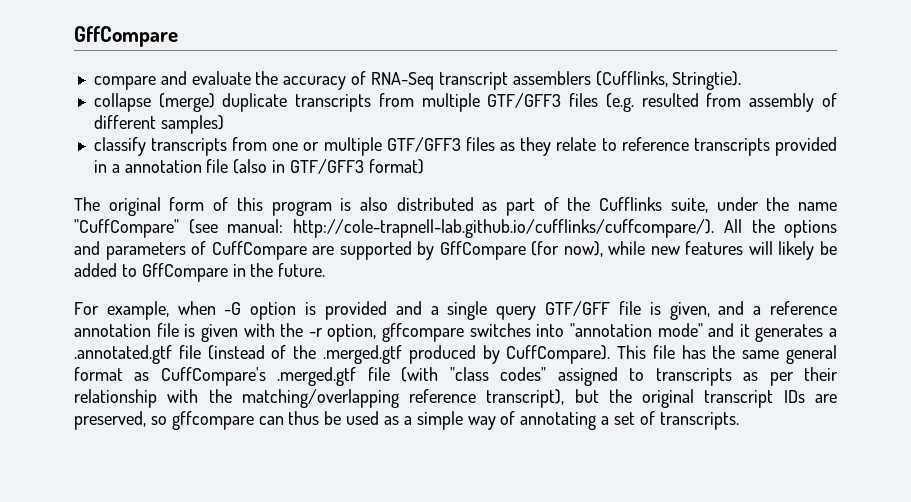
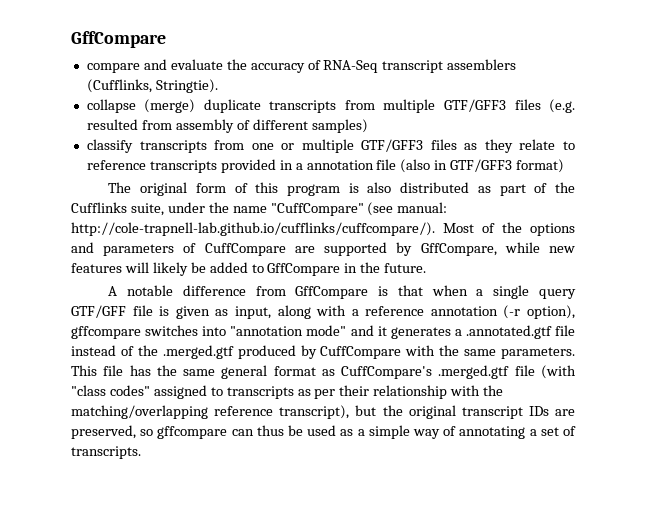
- The original form of this program is also distributed as part of the Cufflinks suite, under the name "CuffCompare" (see manual: http://cole-trapnell-lab.github.io/cufflinks/cuffcompare/). All the options and parameters of CuffCompare are supported by GffCompare (for now), while new features will likely be added to GffCompare in the future.
+ The original form of this program is also distributed as part of the Cufflinks suite, under the name "CuffCompare" (see manual: http://cole-trapnell-lab.github.io/cufflinks/cuffcompare/). Most of the options and parameters of CuffCompare are supported by GffCompare, while new features will likely be added to GffCompare in the future.
- For example, when -G option is provided and a single query GTF/GFF file is given, and a reference annotation file is given with the -r option, gffcompare switches into "annotation mode" and it generates a .annotated.gtf file (instead of the .merged.gtf produced by CuffCompare).
+ A notable difference from GffCompare is that when a single query GTF/GFF file is given as input, along with a reference annotation (-r option), gffcompare switches into "annotation mode" and it generates a .annotated.gtf file instead of the .merged.gtf produced by CuffCompare with the same parameters.

